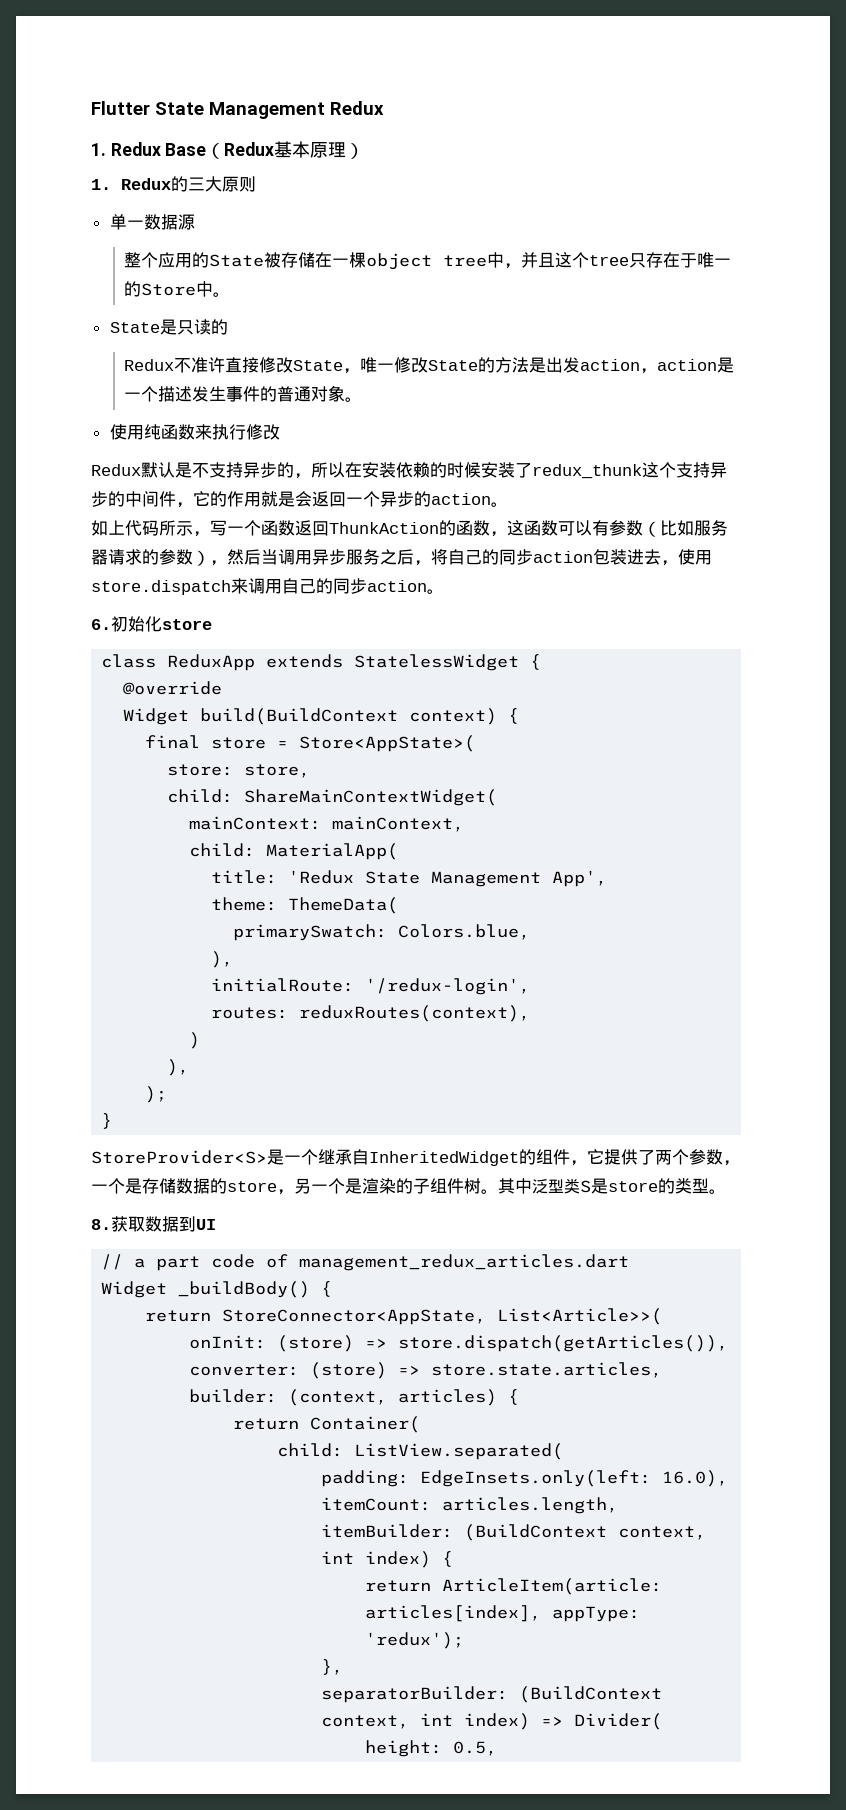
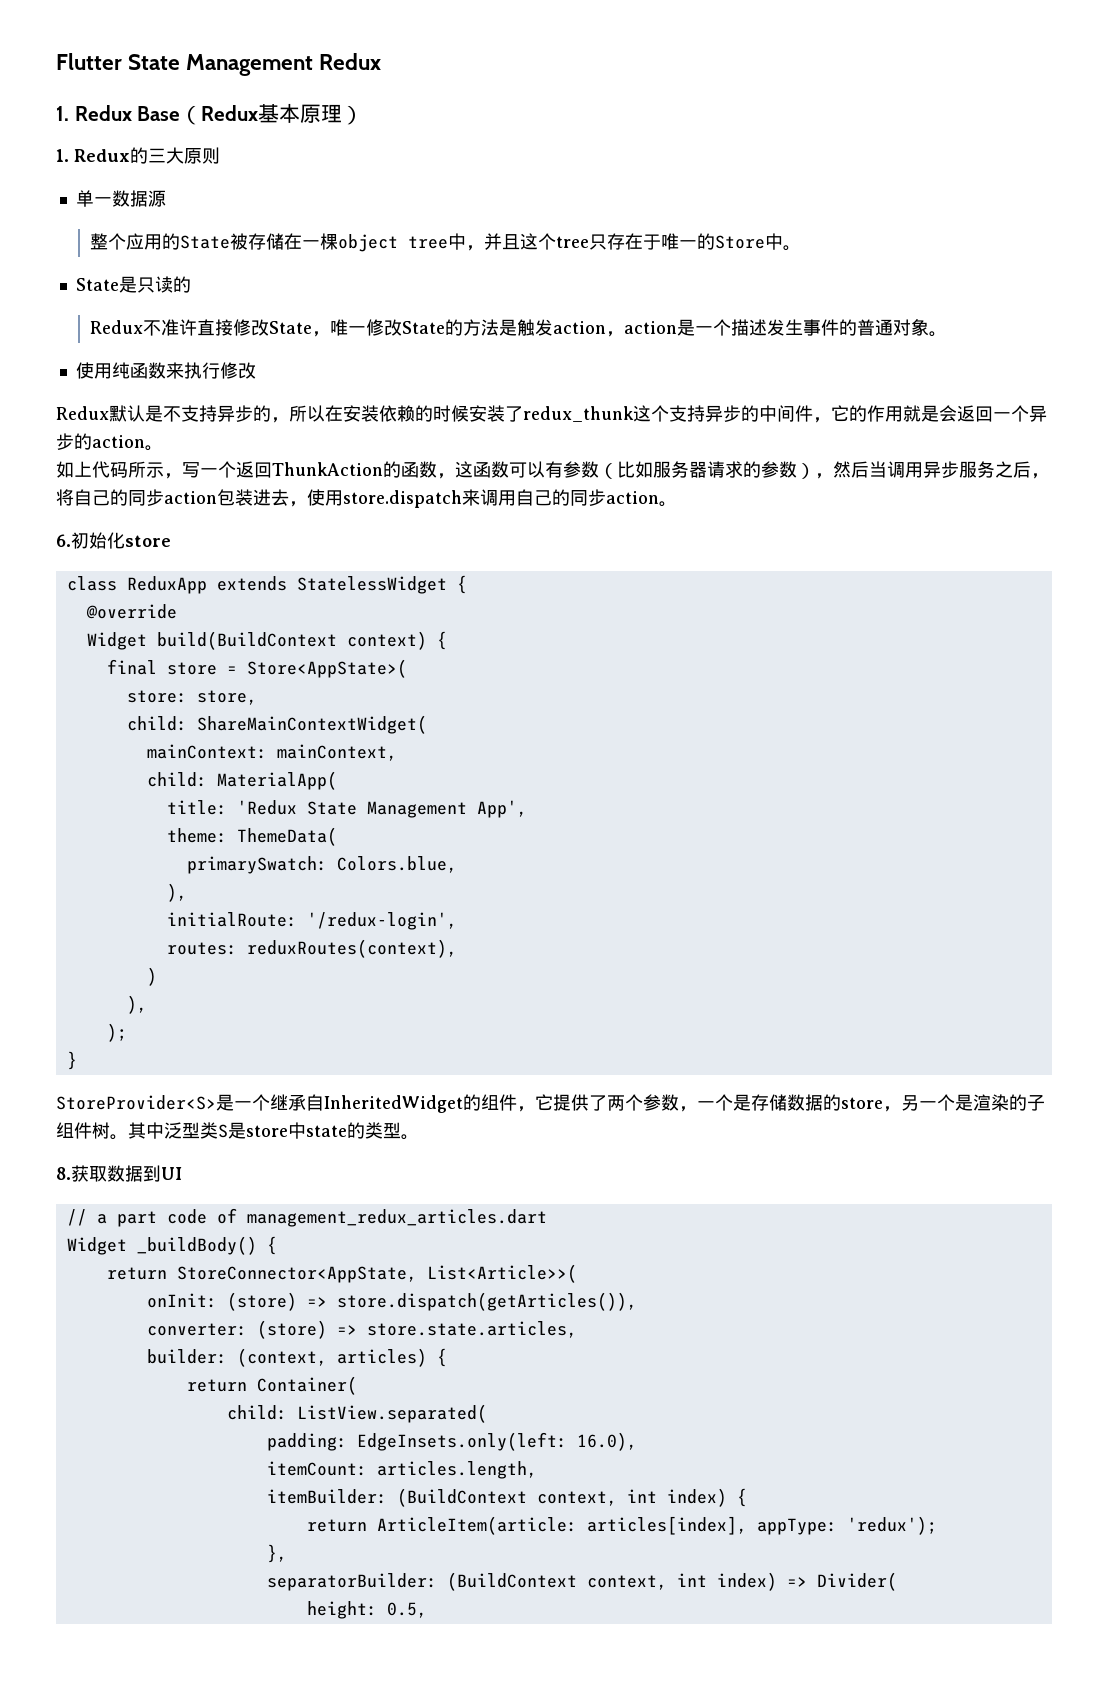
- Redux不准许直接修改State，唯一修改State的方法是出发action，action是一个描述发生事件的普通对象。
+ Redux不准许直接修改State，唯一修改State的方法是触发action，action是一个描述发生事件的普通对象。
- 如上代码所示，写一个函数返回ThunkAction的函数，这函数可以有参数（比如服务器请求的参数），然后当调用异步服务之后，将自己的同步action包装进去，使用store.dispatch来调用自己的同步action。
+ 如上代码所示，写一个返回ThunkAction的函数，这函数可以有参数（比如服务器请求的参数），然后当调用异步服务之后，将自己的同步action包装进去，使用store.dispatch来调用自己的同步action。
- 其中泛型类S是store的类型。
+ 其中泛型类S是store中state的类型。

